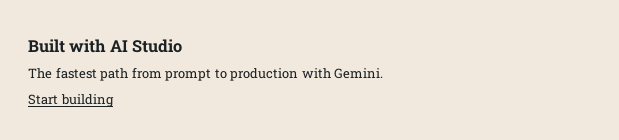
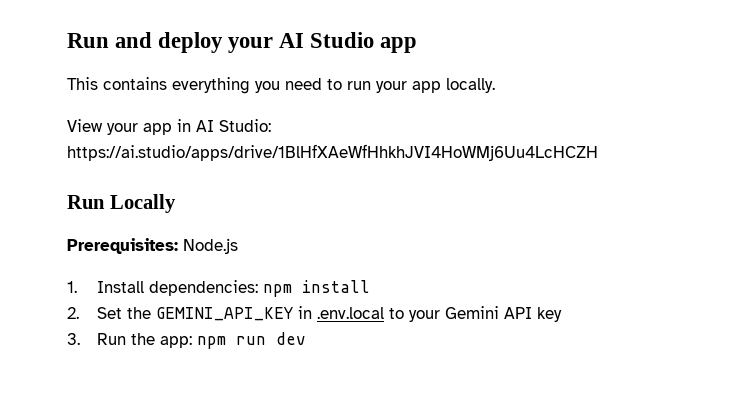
- Built with AI Studio
- The fastest path from prompt to production with Gemini.
- Start building
+ Run and deploy your AI Studio app
+ This contains everything you need to run your app locally.
+ View your app in AI Studio: https://ai.studio/apps/drive/1BlHfXAeWfHhkhJVI4HoWMj6Uu4LcHCZH
+ Run Locally
+ Prerequisites: Node.js
+ 1. Install dependencies: npm install
+ 2. Set the GEMINI_API_KEY in .env.local to your Gemini API key
+ 3. Run the app: npm run dev

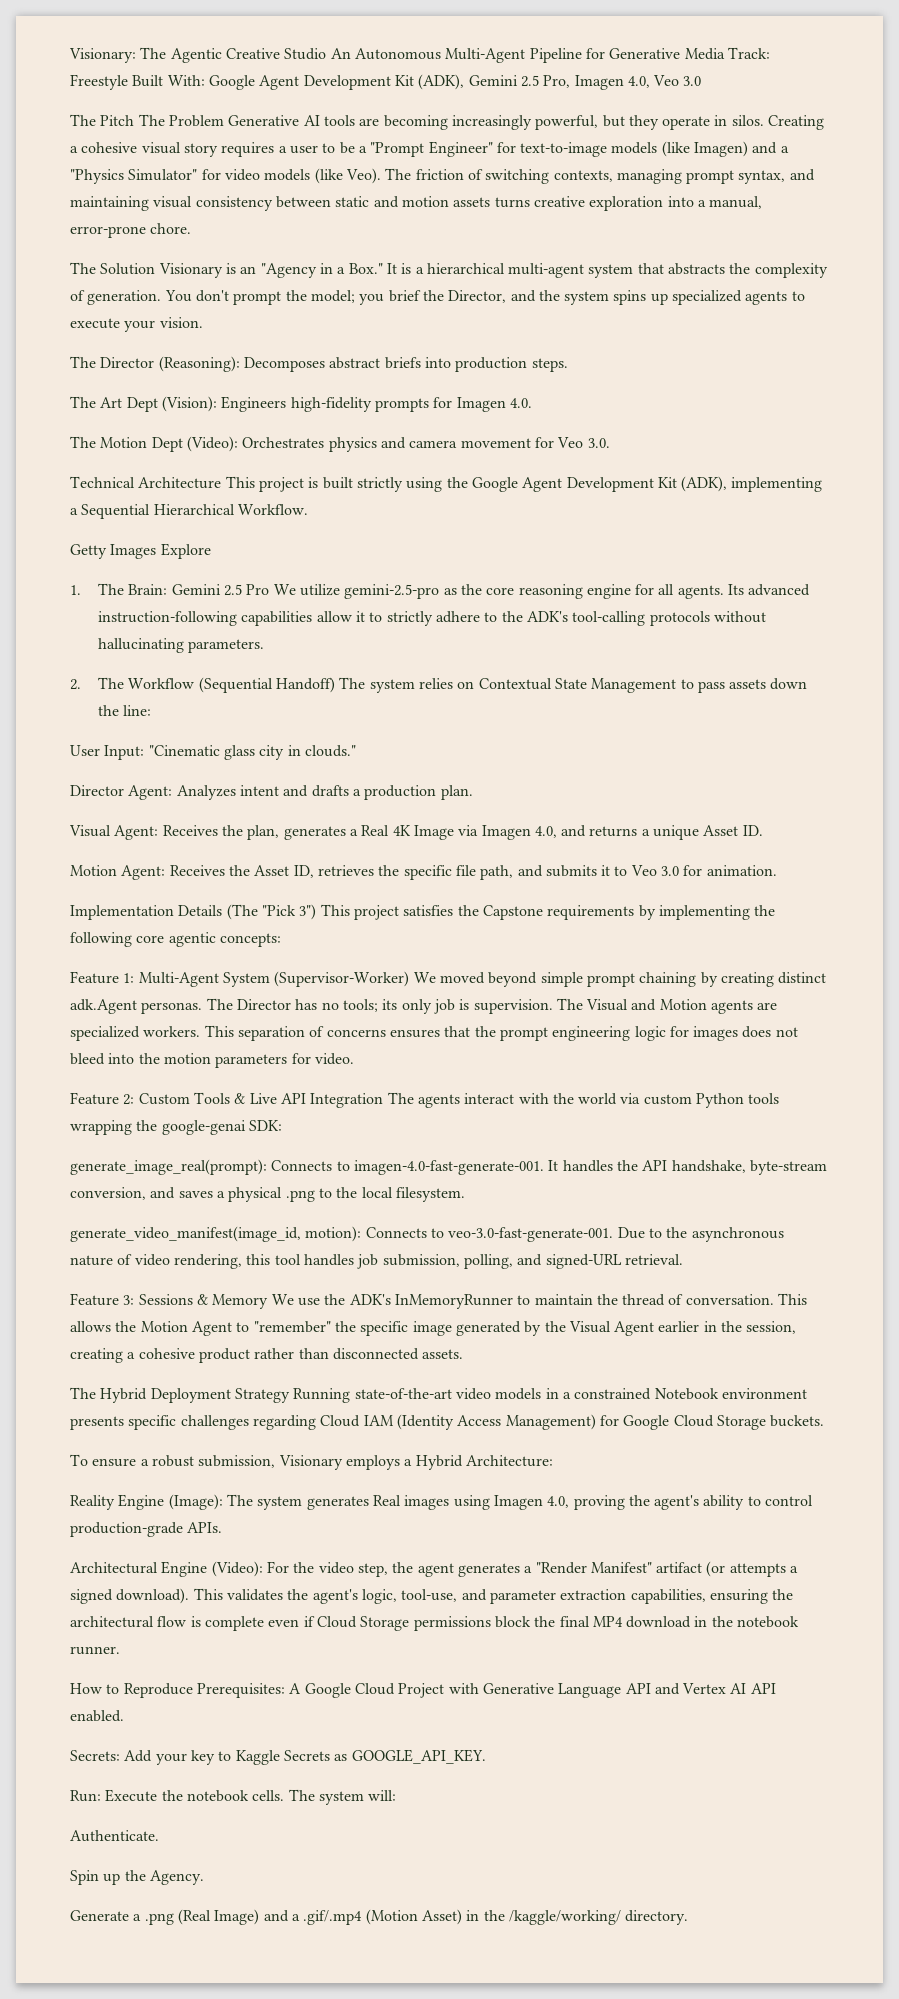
- Run and deploy your AI Studio app
- This contains everything you need to run your app locally.
- View your app in AI Studio: https://ai.studio/apps/drive/1BlHfXAeWfHhkhJVI4HoWMj6Uu4LcHCZH
- Run Locally
- Prerequisites: Node.js
- 1. Install dependencies: npm install
- 2. Set the GEMINI_API_KEY in .env.local to your Gemini API key
- 3. Run the app: npm run dev
+ Visionary: The Agentic Creative Studio An Autonomous Multi-Agent Pipeline for Generative Media Track: Freestyle Built With: Google Agent Development Kit (ADK), Gemini 2.5 Pro, Imagen 4.0, Veo 3.0
+ The Pitch The Problem Generative AI tools are becoming increasingly powerful, but they operate in silos. Creating a cohesive visual story requires a user to be a "Prompt Engineer" for text-to-image models (like Imagen) and a "Physics Simulator" for video models (like Veo). The friction of switching contexts, managing prompt syntax, and maintaining visual consistency between static and motion assets turns creative exploration into a manual, error-prone chore.
+ The Solution Visionary is an "Agency in a Box." It is a hierarchical multi-agent system that abstracts the complexity of generation. You don't prompt the model; you brief the Director, and the system spins up specialized agents to execute your vision.
+ The Director (Reasoning): Decomposes abstract briefs into production steps.
+ The Art Dept (Vision): Engineers high-fidelity prompts for Imagen 4.0.
+ The Motion Dept (Video): Orchestrates physics and camera movement for Veo 3.0.
+ Technical Architecture This project is built strictly using the Google Agent Development Kit (ADK), implementing a Sequential Hierarchical Workflow.
+ Getty Images Explore
+ 1. The Brain: Gemini 2.5 Pro We utilize gemini-2.5-pro as the core reasoning engine for all agents. Its advanced instruction-following capabilities allow it to strictly adhere to the ADK's tool-calling protocols without hallucinating parameters.
+ 2. The Workflow (Sequential Handoff) The system relies on Contextual State Management to pass assets down the line:
+ User Input: "Cinematic glass city in clouds."
+ Director Agent: Analyzes intent and drafts a production plan.
+ Visual Agent: Receives the plan, generates a Real 4K Image via Imagen 4.0, and returns a unique Asset ID.
+ Motion Agent: Receives the Asset ID, retrieves the specific file path, and submits it to Veo 3.0 for animation.
+ Implementation Details (The "Pick 3") This project satisfies the Capstone requirements by implementing the following core agentic concepts:
+ Feature 1: Multi-Agent System (Supervisor-Worker) We moved beyond simple prompt chaining by creating distinct adk.Agent personas. The Director has no tools; its only job is supervision. The Visual and Motion agents are specialized workers. This separation of concerns ensures that the prompt engineering logic for images does not bleed into the motion parameters for video.
+ Feature 2: Custom Tools & Live API Integration The agents interact with the world via custom Python tools wrapping the google-genai SDK:
+ generate_image_real(prompt): Connects to imagen-4.0-fast-generate-001. It handles the API handshake, byte-stream conversion, and saves a physical .png to the local filesystem.
+ generate_video_manifest(image_id, motion): Connects to veo-3.0-fast-generate-001. Due to the asynchronous nature of video rendering, this tool handles job submission, polling, and signed-URL retrieval.
+ Feature 3: Sessions & Memory We use the ADK's InMemoryRunner to maintain the thread of conversation. This allows the Motion Agent to "remember" the specific image generated by the Visual Agent earlier in the session, creating a cohesive product rather than disconnected assets.
+ The Hybrid Deployment Strategy Running state-of-the-art video models in a constrained Notebook environment presents specific challenges regarding Cloud IAM (Identity Access Management) for Google Cloud Storage buckets.
+ To ensure a robust submission, Visionary employs a Hybrid Architecture:
+ Reality Engine (Image): The system generates Real images using Imagen 4.0, proving the agent's ability to control production-grade APIs.
+ Architectural Engine (Video): For the video step, the agent generates a "Render Manifest" artifact (or attempts a signed download). This validates the agent's logic, tool-use, and parameter extraction capabilities, ensuring the architectural flow is complete even if Cloud Storage permissions block the final MP4 download in the notebook runner.
+ How to Reproduce Prerequisites: A Google Cloud Project with Generative Language API and Vertex AI API enabled.
+ Secrets: Add your key to Kaggle Secrets as GOOGLE_API_KEY.
+ Run: Execute the notebook cells. The system will:
+ Authenticate.
+ Spin up the Agency.
+ Generate a .png (Real Image) and a .gif/.mp4 (Motion Asset) in the /kaggle/working/ directory.

